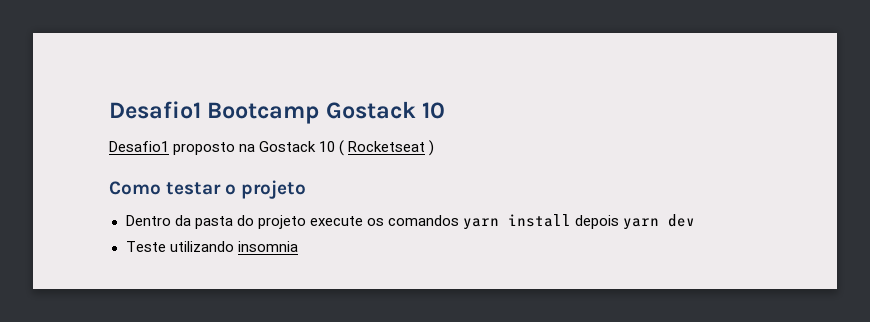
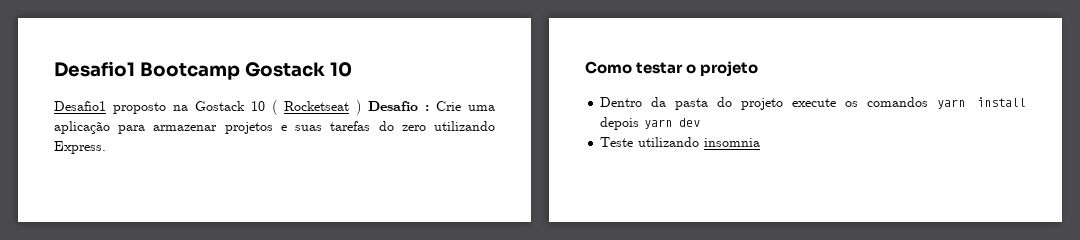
- Desafio1 proposto na Gostack 10 ( Rocketseat )
+ Desafio1 proposto na Gostack 10 ( Rocketseat ) Desafio : Crie uma aplicação para armazenar projetos e suas tarefas do zero utilizando Express.

